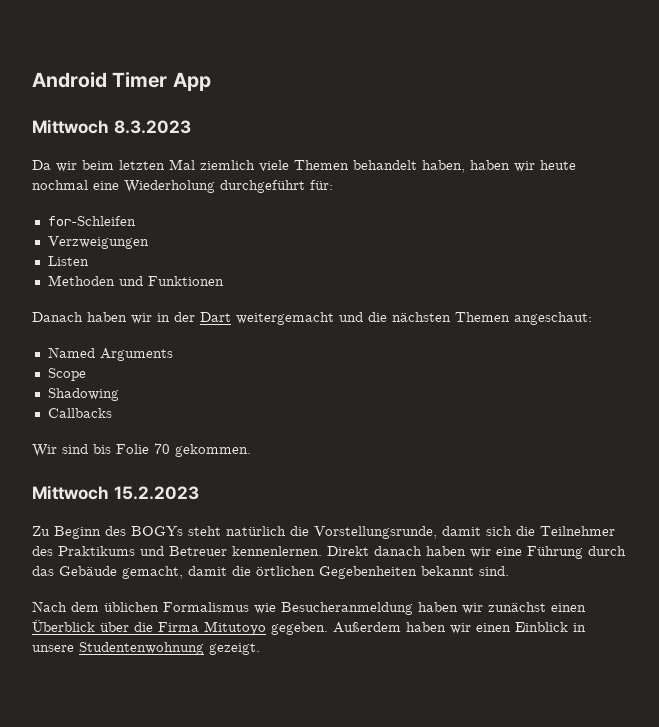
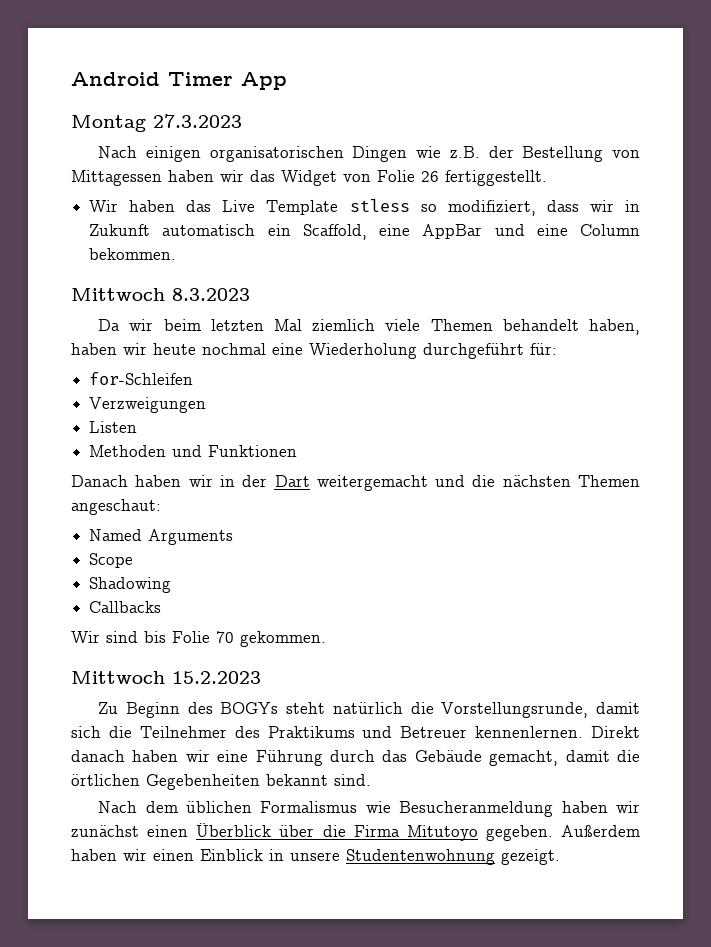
+ Montag 27.3.2023
+ Nach einigen organisatorischen Dingen wie z.B. der Bestellung von Mittagessen haben wir das Widget von Folie 26 fertiggestellt.
+ Wir haben das Live Template stless so modifiziert, dass wir in Zukunft automatisch ein Scaffold, eine AppBar und eine Column bekommen.

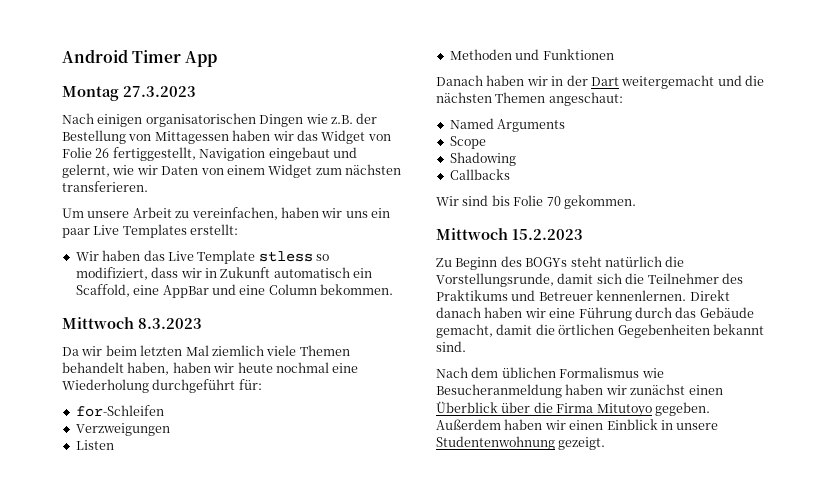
- Nach einigen organisatorischen Dingen wie z.B. der Bestellung von Mittagessen haben wir das Widget von Folie 26 fertiggestellt.
+ Nach einigen organisatorischen Dingen wie z.B. der Bestellung von Mittagessen haben wir das Widget von Folie 26 fertiggestellt, Navigation eingebaut und gelernt, wie wir Daten von einem Widget zum nächsten transferieren.
+ Um unsere Arbeit zu vereinfachen, haben wir uns ein paar Live Templates erstellt:

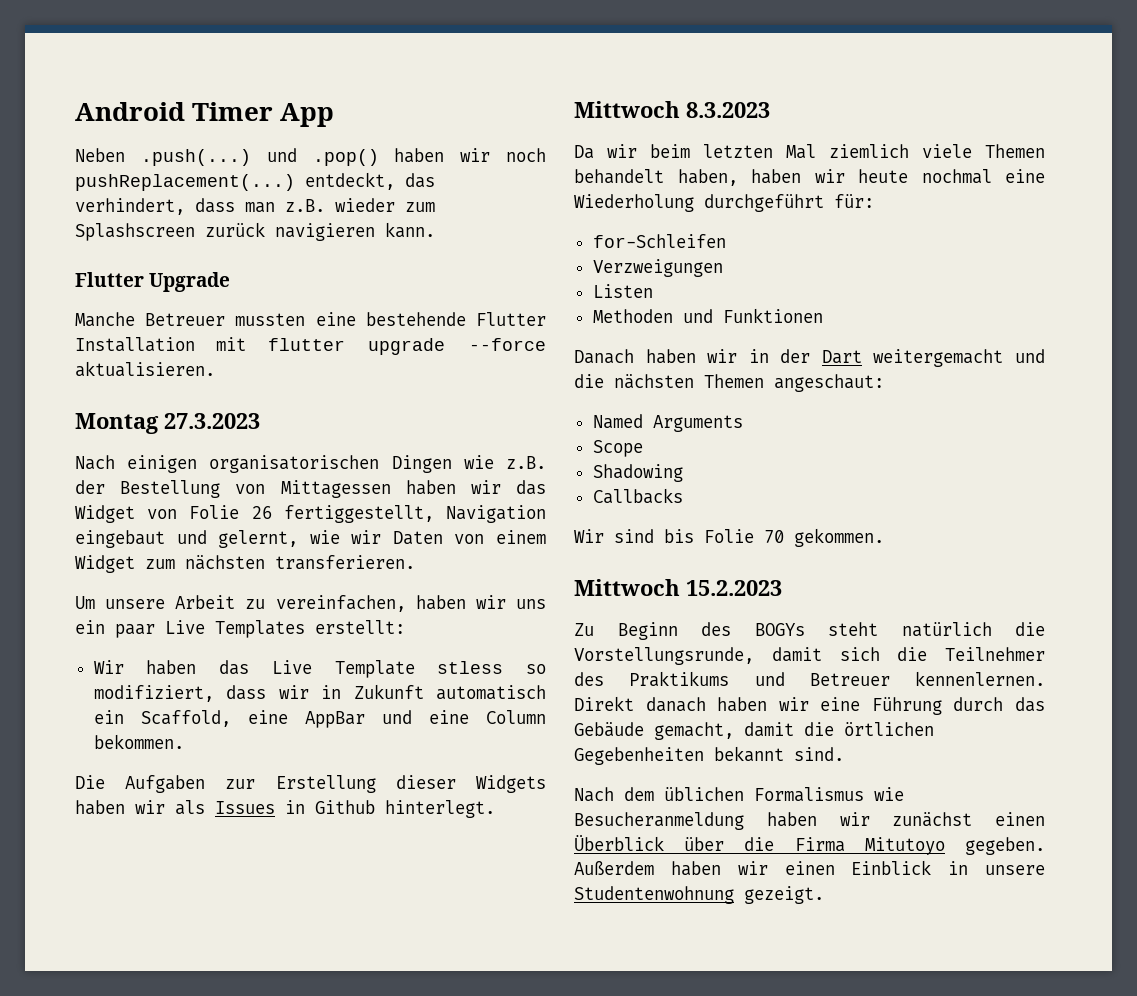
+ Neben .push(...) und .pop() haben wir noch pushReplacement(...) entdeckt, das verhindert, dass man z.B. wieder zum Splashscreen zurück navigieren kann.
+ Flutter Upgrade
+ Manche Betreuer mussten eine bestehende Flutter Installation mit flutter upgrade --force aktualisieren.
+ Die Aufgaben zur Erstellung dieser Widgets haben wir als Issues in Github hinterlegt.

